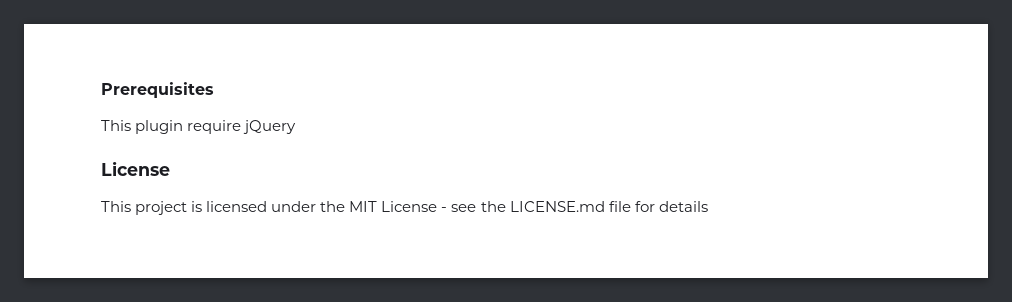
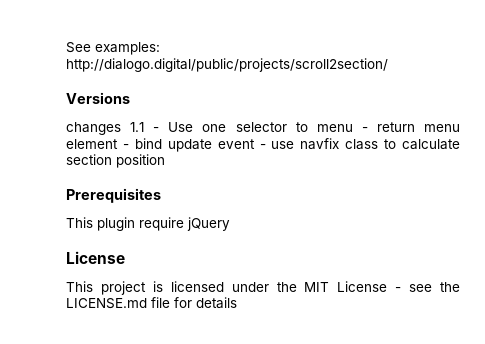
+ See examples: http://dialogo.digital/public/projects/scroll2section/
+ Versions
+ changes 1.1 - Use one selector to menu - return menu element - bind update event - use navfix class to calculate section position

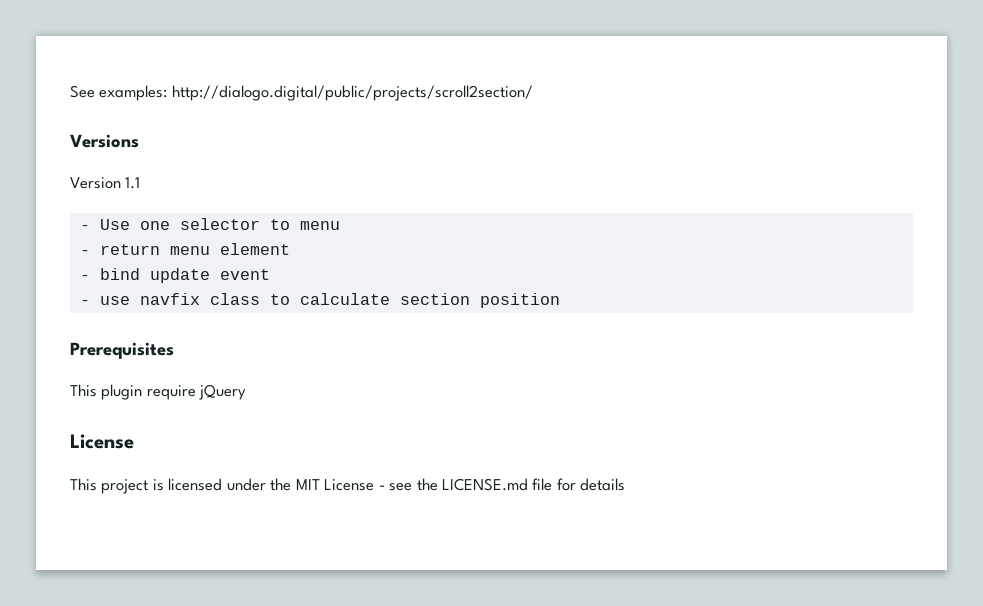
- changes 1.1 - Use one selector to menu - return menu element - bind update event - use navfix class to calculate section position
+ Version 1.1
+ - Use one selector to menu
+ - return menu element
+ - bind update event
+ - use navfix class to calculate section position

